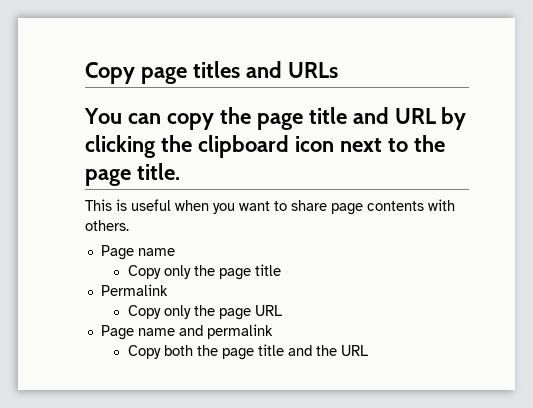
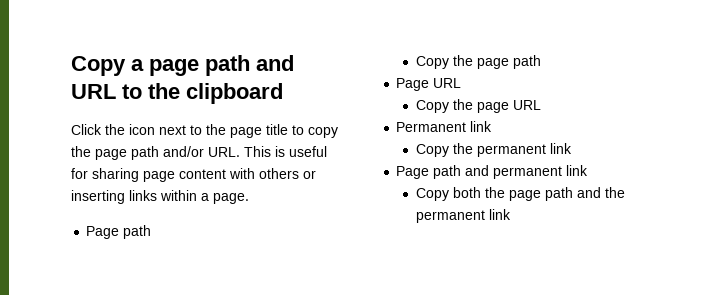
- Copy page titles and URLs
- You can copy the page title and URL by clicking the clipboard icon next to the page title.
- This is useful when you want to share page contents with others.
- Page name
- Copy only the page title
- Permalink
- Copy only the page URL
+ Copy a page path and URL to the clipboard
+ Click the icon next to the page title to copy the page path and/or URL. This is useful for sharing page content with others or inserting links within a page.
+ Page path
+ Copy the page path
+ Page URL
+ Copy the page URL
- Page name and permalink
+ Permanent link
+ Copy the permanent link
+ Page path and permanent link
- Copy both the page title and the URL
+ Copy both the page path and the permanent link

